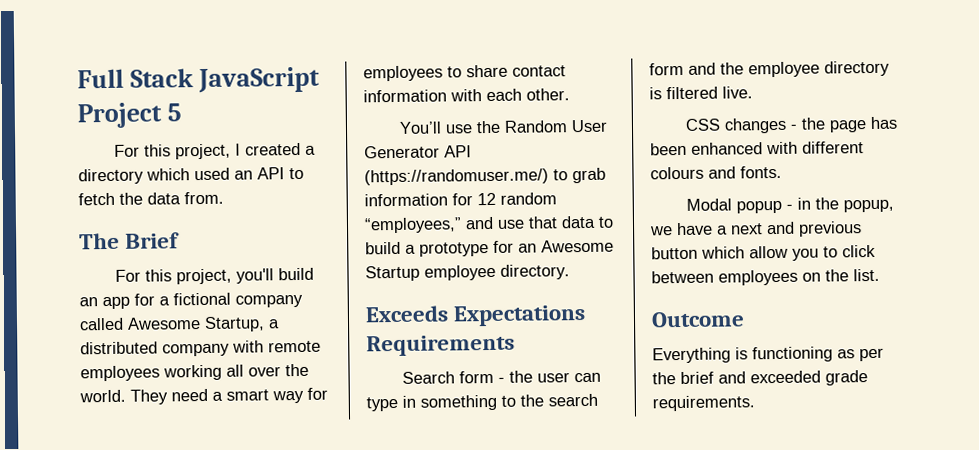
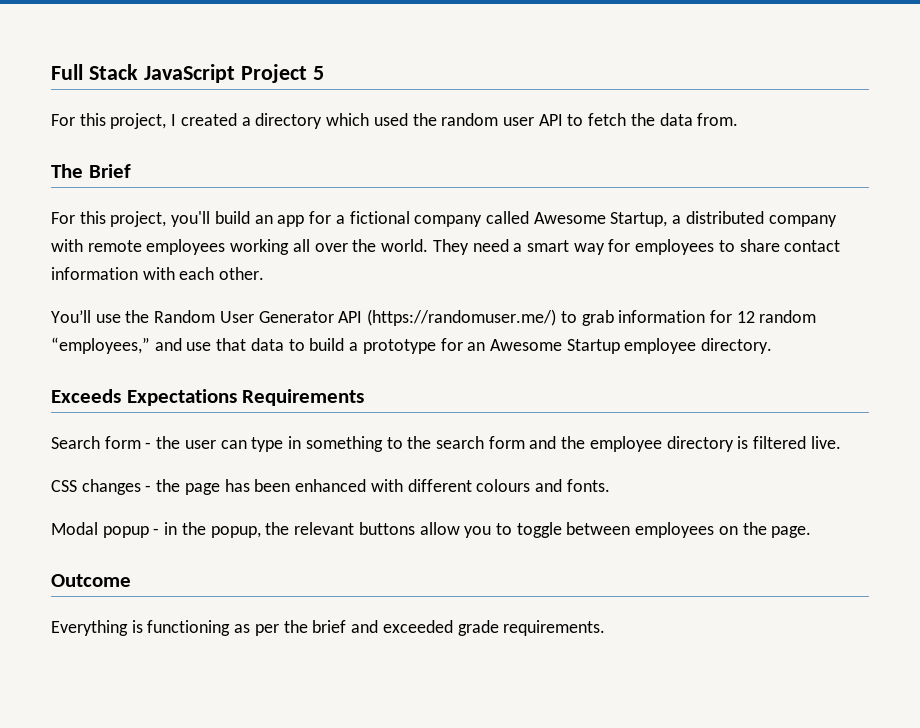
- For this project, I created a directory which used an API to fetch the data from.
+ For this project, I created a directory which used the random user API to fetch the data from.
- Modal popup - in the popup, we have a next and previous button which allow you to click between employees on the list.
+ Modal popup - in the popup, the relevant buttons allow you to toggle between employees on the page.

